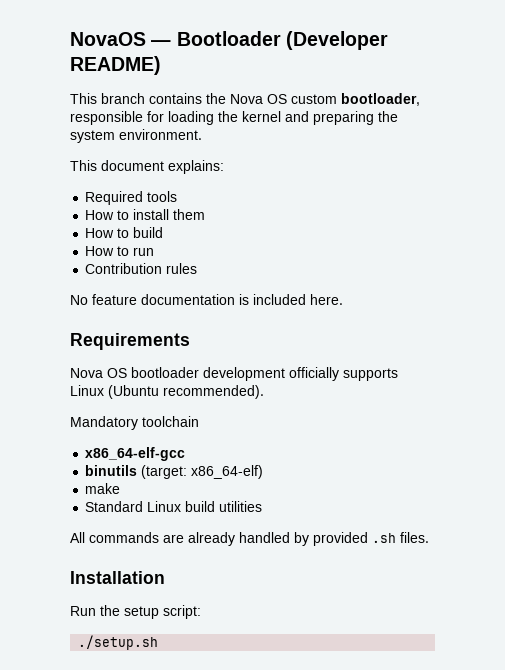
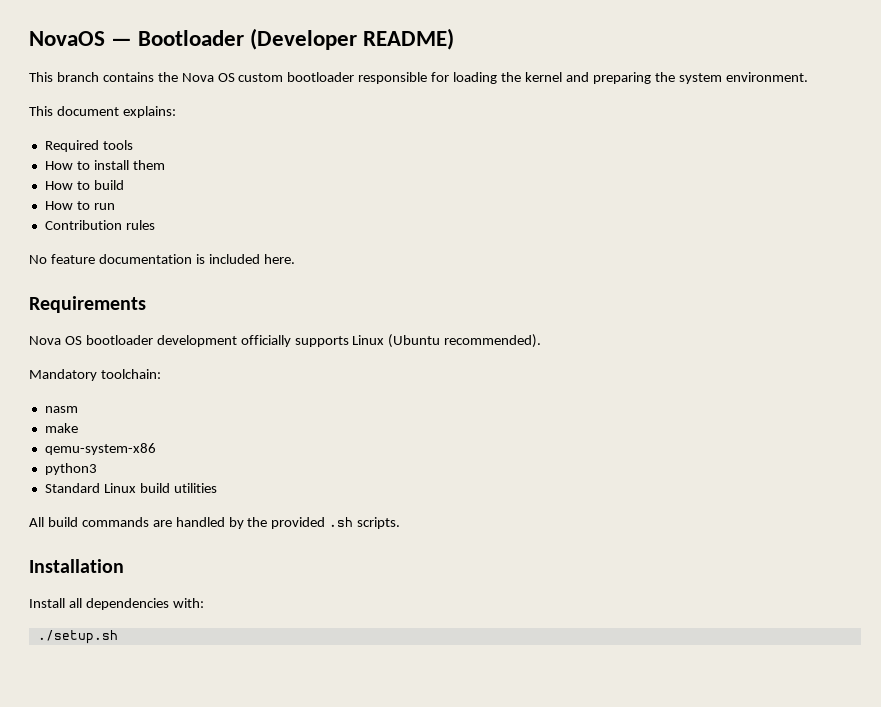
- This branch contains the Nova OS custom bootloader, responsible for loading the kernel and preparing the system environment.
+ This branch contains the Nova OS custom bootloader responsible for loading the kernel and preparing the system environment.
- Mandatory toolchain
- x86_64-elf-gcc
- binutils (target: x86_64-elf)
+ Mandatory toolchain:
+ nasm
+ qemu-system-x86
+ python3
- All commands are already handled by provided .sh files.
+ All build commands are handled by the provided .sh scripts.
- Run the setup script:
+ Install all dependencies with:

